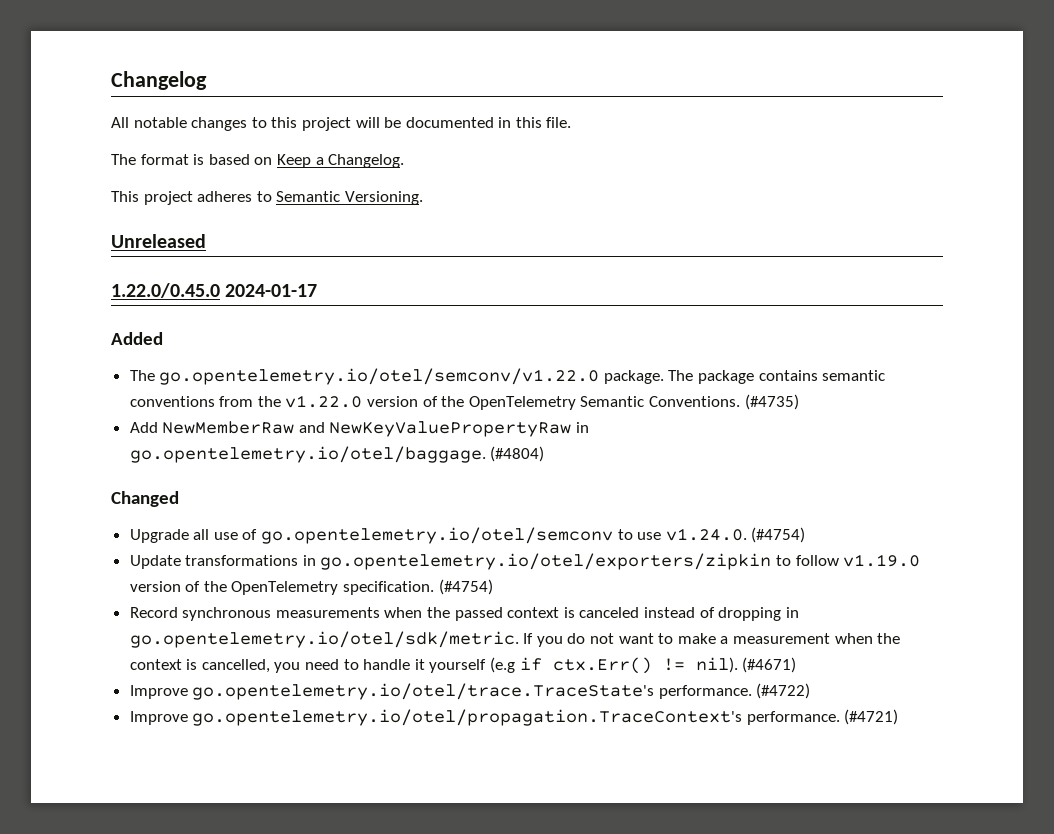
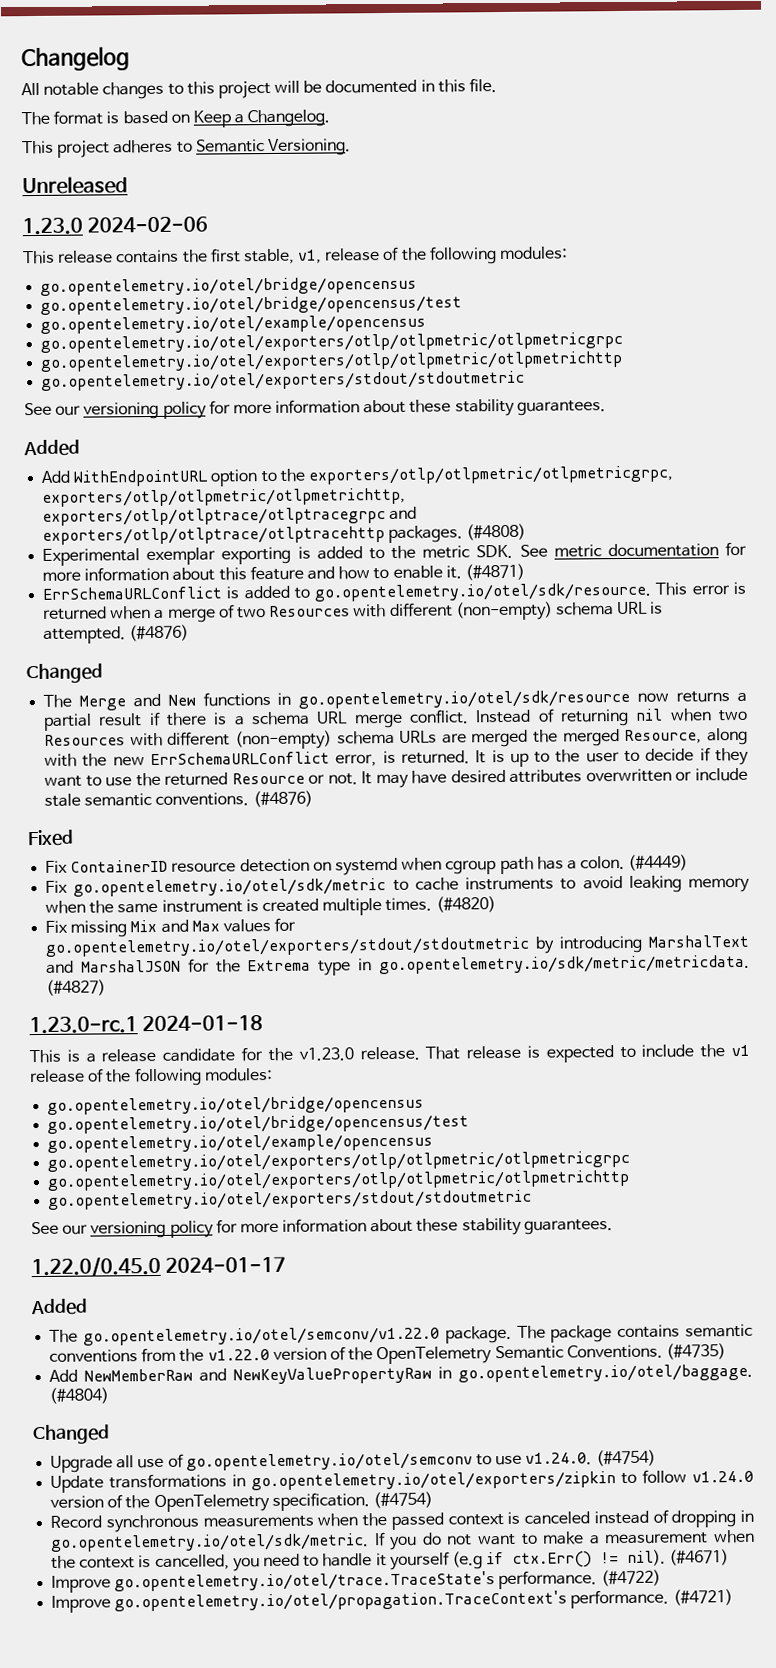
+ 1.23.0 2024-02-06
+ This release contains the first stable, v1, release of the following modules:
+ go.opentelemetry.io/otel/bridge/opencensus
+ go.opentelemetry.io/otel/bridge/opencensus/test
+ go.opentelemetry.io/otel/example/opencensus
+ go.opentelemetry.io/otel/exporters/otlp/otlpmetric/otlpmetricgrpc
+ go.opentelemetry.io/otel/exporters/otlp/otlpmetric/otlpmetrichttp
+ go.opentelemetry.io/otel/exporters/stdout/stdoutmetric
+ See our versioning policy for more information about these stability guarantees.
+ Added
+ Add WithEndpointURL option to the exporters/otlp/otlpmetric/otlpmetricgrpc, exporters/otlp/otlpmetric/otlpmetrichttp, exporters/otlp/otlptrace/otlptracegrpc and exporters/otlp/otlptrace/otlptracehttp packages. (#4808)
+ Experimental exemplar exporting is added to the metric SDK. See metric documentation for more information about this feature and how to enable it. (#4871)
+ ErrSchemaURLConflict is added to go.opentelemetry.io/otel/sdk/resource. This error is returned when a merge of two Resources with different (non-empty) schema URL is attempted. (#4876)
+ Changed
+ The Merge and New functions in go.opentelemetry.io/otel/sdk/resource now returns a partial result if there is a schema URL merge conflict. Instead of returning nil when two Resources with different (non-empty) schema URLs are merged the merged Resource, along with the new ErrSchemaURLConflict error, is returned. It is up to the user to decide if they want to use the returned Resource or not. It may have desired attributes overwritten or include stale semantic conventions. (#4876)
+ Fixed
+ Fix ContainerID resource detection on systemd when cgroup path has a colon. (#4449)
+ Fix go.opentelemetry.io/otel/sdk/metric to cache instruments to avoid leaking memory when the same instrument is created multiple times. (#4820)
+ Fix missing Mix and Max values for go.opentelemetry.io/otel/exporters/stdout/stdoutmetric by introducing MarshalText and MarshalJSON for the Extrema type in go.opentelemetry.io/sdk/metric/metricdata. (#4827)
+ 1.23.0-rc.1 2024-01-18
+ This is a release candidate for the v1.23.0 release. That release is expected to include the v1 release of the following modules:
+ go.opentelemetry.io/otel/bridge/opencensus
+ go.opentelemetry.io/otel/bridge/opencensus/test
+ go.opentelemetry.io/otel/example/opencensus
+ go.opentelemetry.io/otel/exporters/otlp/otlpmetric/otlpmetricgrpc
+ go.opentelemetry.io/otel/exporters/otlp/otlpmetric/otlpmetrichttp
+ go.opentelemetry.io/otel/exporters/stdout/stdoutmetric
+ See our versioning policy for more information about these stability guarantees.
- Update transformations in go.opentelemetry.io/otel/exporters/zipkin to follow v1.19.0 version of the OpenTelemetry specification.
+ Update transformations in go.opentelemetry.io/otel/exporters/zipkin to follow v1.24.0 version of the OpenTelemetry specification.

